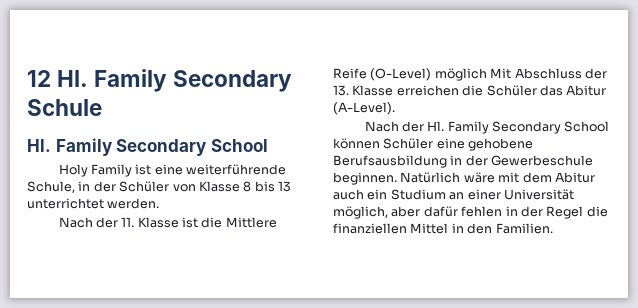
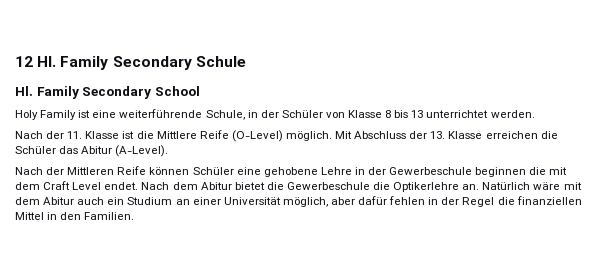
- Nach der 11. Klasse ist die Mittlere Reife (O-Level) möglich Mit Abschluss der 13. Klasse erreichen die Schüler das Abitur (A-Level).
+ Nach der 11. Klasse ist die Mittlere Reife (O-Level) möglich. Mit Abschluss der 13. Klasse erreichen die Schüler das Abitur (A-Level).
- Nach der Hl. Family Secondary School können Schüler eine gehobene Berufsausbildung in der Gewerbeschule beginnen.
+ Nach der Mittleren Reife können Schüler eine gehobene Lehre in der Gewerbeschule beginnen die mit dem Craft Level endet. Nach dem Abitur bietet die Gewerbeschule die Optikerlehre an.

